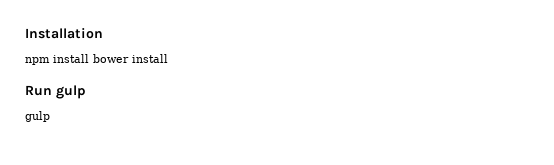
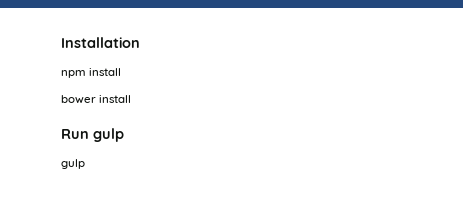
- npm install bower install
+ npm install
+ bower install

